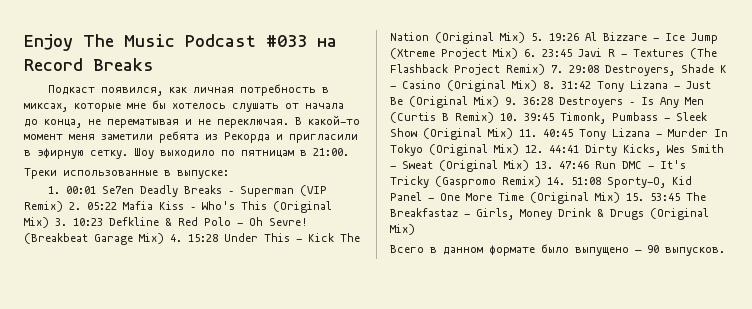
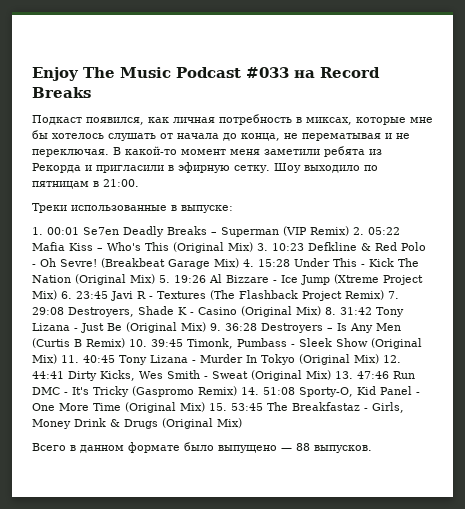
- Всего в данном формате было выпущено — 90 выпусков.
+ Всего в данном формате было выпущено — 88 выпусков.

